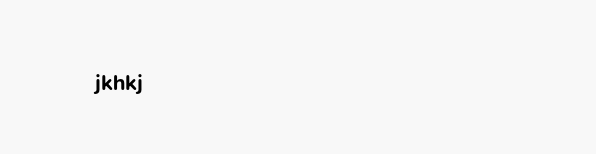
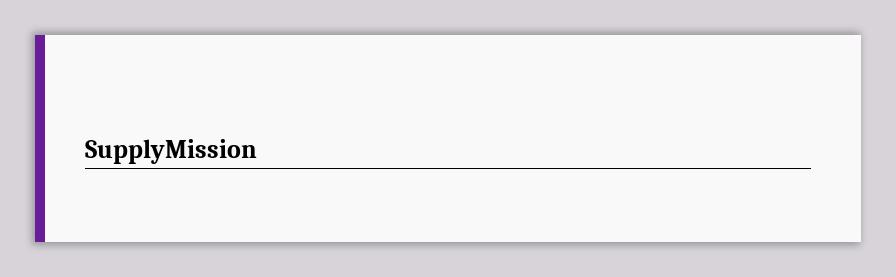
- jkhkj
+ SupplyMission

